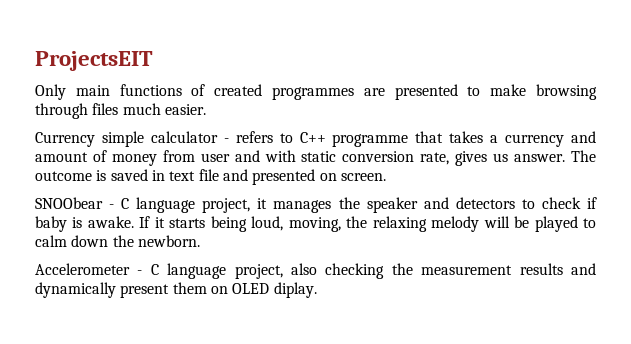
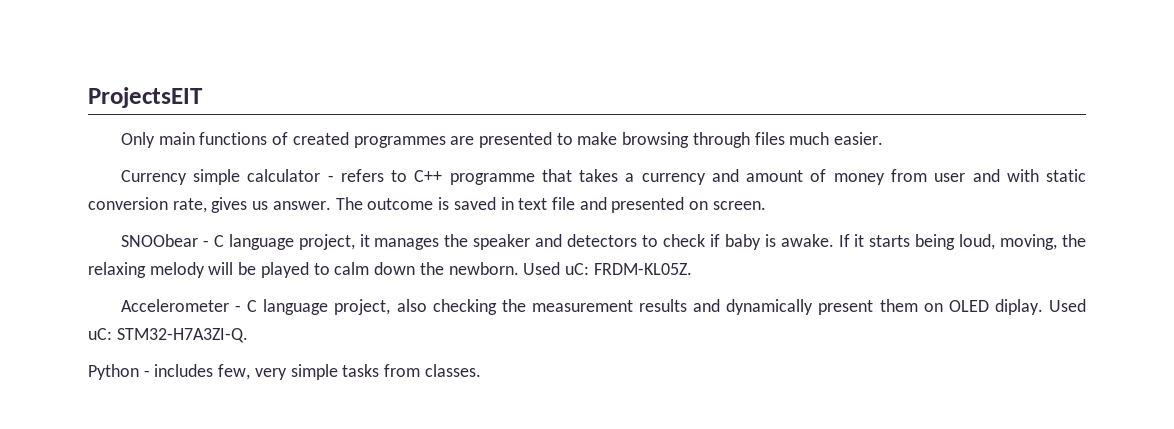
+ Used uC: FRDM-KL05Z.
+ Used uC: STM32-H7A3ZI-Q.
+ Python - includes few, very simple tasks from classes.

